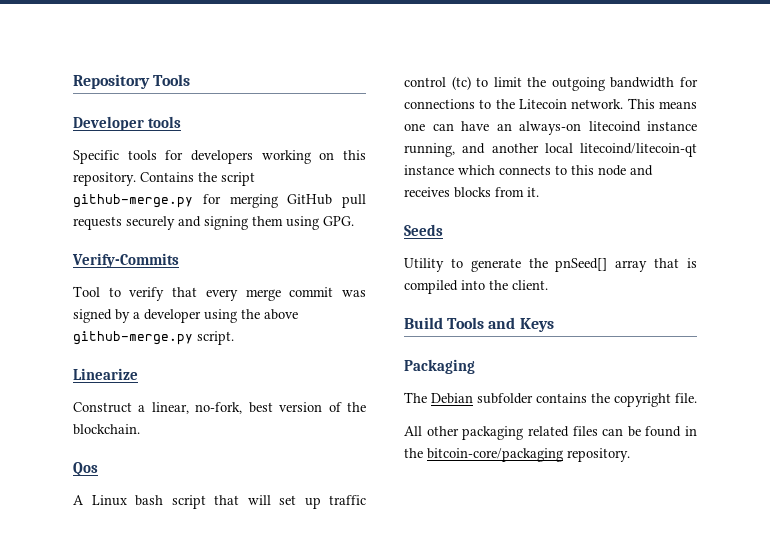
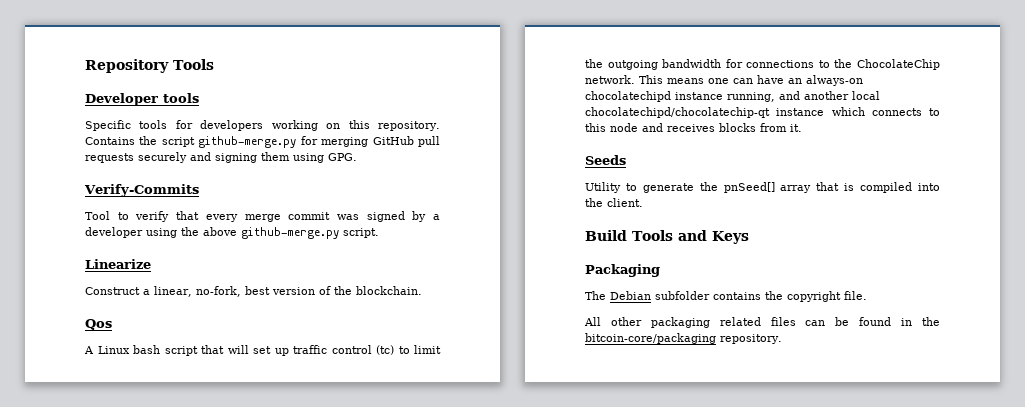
- A Linux bash script that will set up traffic control (tc) to limit the outgoing bandwidth for connections to the Litecoin network.
+ A Linux bash script that will set up traffic control (tc) to limit the outgoing bandwidth for connections to the ChocolateChip network.
- This means one can have an always-on litecoind instance running, and another local litecoind/litecoin-qt instance which connects to this node and receives blocks from it.
+ This means one can have an always-on chocolatechipd instance running, and another local chocolatechipd/chocolatechip-qt instance which connects to this node and receives blocks from it.

